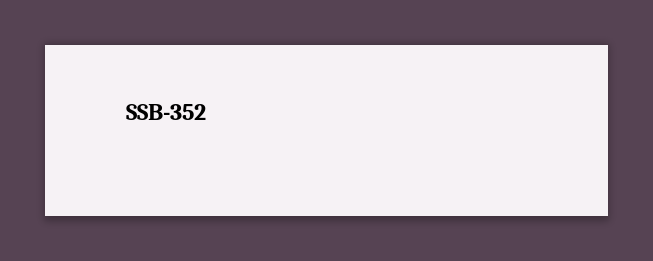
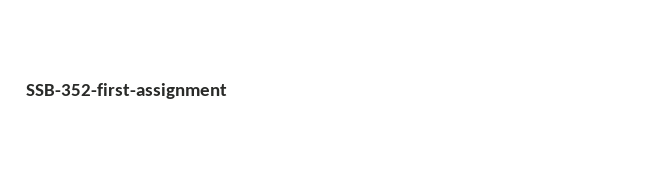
- SSB-352
+ SSB-352-first-assignment

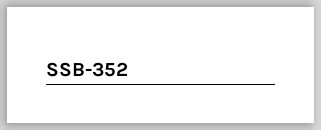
- SSB-352-first-assignment
+ SSB-352

